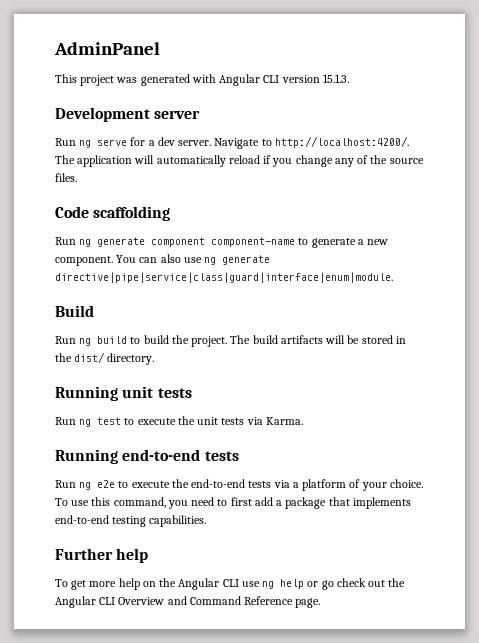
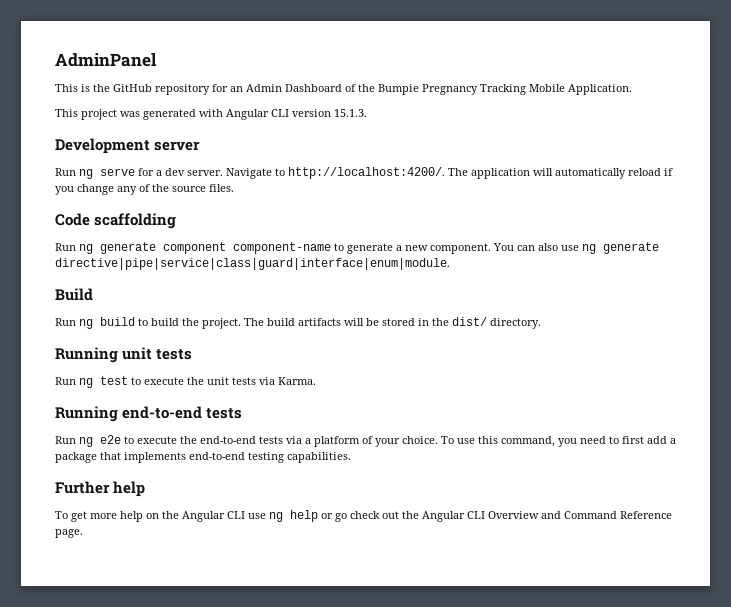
+ This is the GitHub repository for an Admin Dashboard of the Bumpie Pregnancy Tracking Mobile Application.

